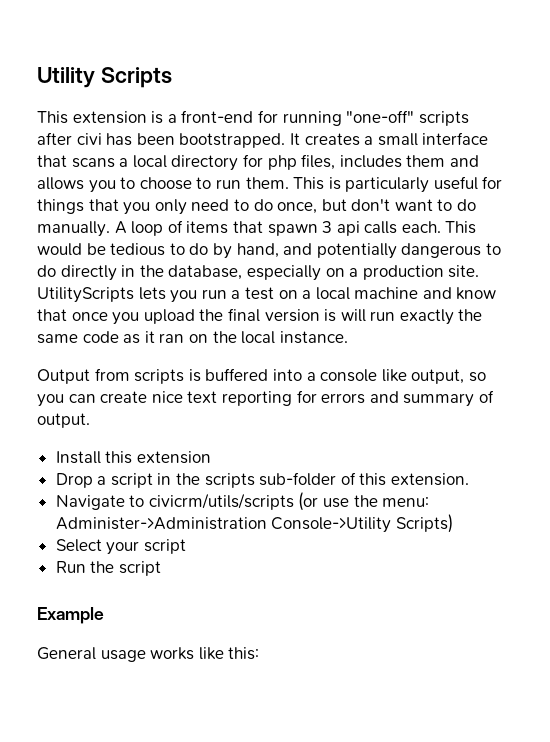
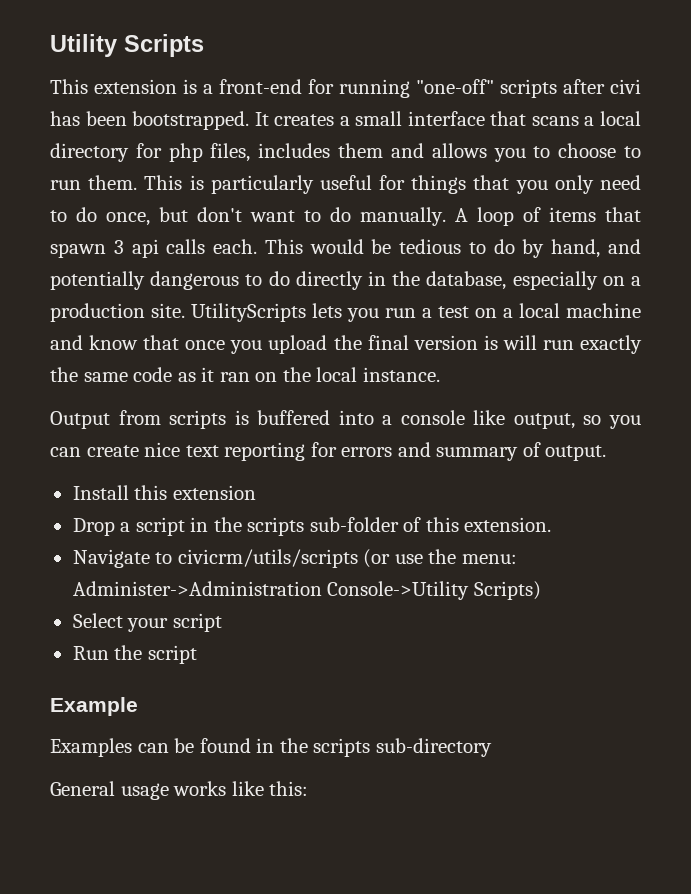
+ Examples can be found in the scripts sub-directory

